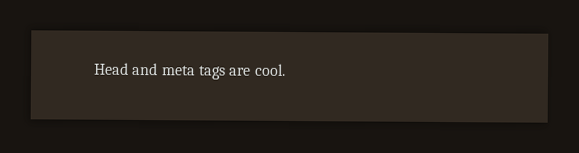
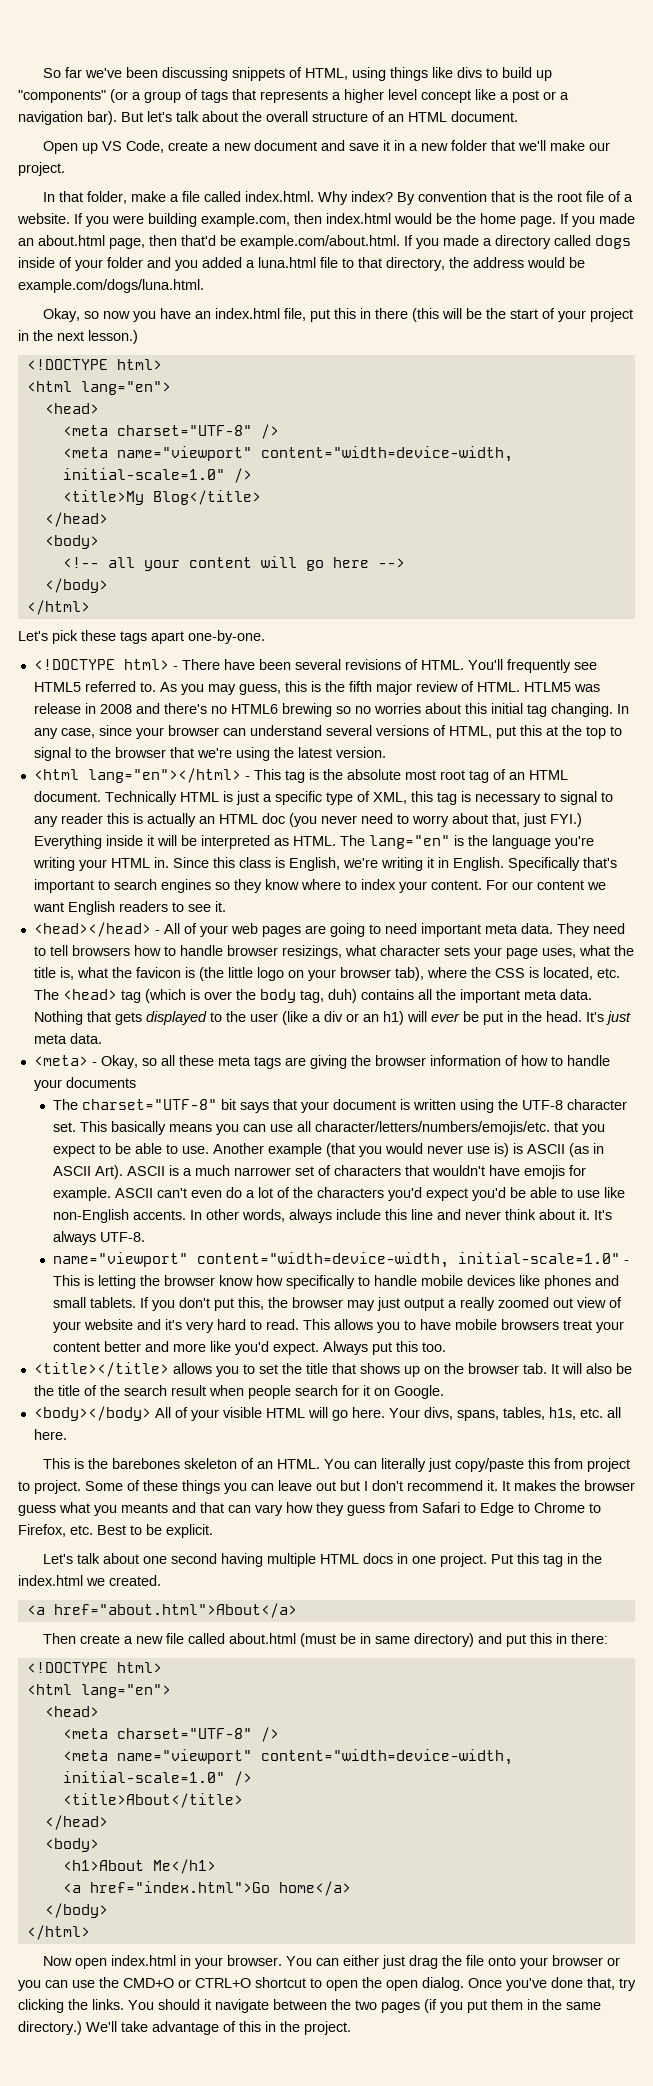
- Head and meta tags are cool.
+ So far we've been discussing snippets of HTML, using things like divs to build up "components" (or a group of tags that represents a higher level concept like a post or a navigation bar). But let's talk about the overall structure of an HTML document.
+ Open up VS Code, create a new document and save it in a new folder that we'll make our project.
+ In that folder, make a file called index.html. Why index? By convention that is the root file of a website. If you were building example.com, then index.html would be the home page. If you made an about.html page, then that'd be example.com/about.html. If you made a directory called dogs inside of your folder and you added a luna.html file to that directory, the address would be example.com/dogs/luna.html.
+ Okay, so now you have an index.html file, put this in there (this will be the start of your project in the next lesson.)
+ <!DOCTYPE html>
+ <html lang="en">
+ <head>
+ <meta charset="UTF-8" />
+ <meta name="viewport" content="width=device-width, initial-scale=1.0" />
+ <title>My Blog</title>
+ </head>
+ <body>
+ <!-- all your content will go here -->
+ </body>
+ </html>
+ Let's pick these tags apart one-by-one.
+ <!DOCTYPE html> - There have been several revisions of HTML. You'll frequently see HTML5 referred to. As you may guess, this is the fifth major review of HTML. HTLM5 was release in 2008 and there's no HTML6 brewing so no worries about this initial tag changing. In any case, since your browser can understand several versions of HTML, put this at the top to signal to the browser that we're using the latest version.
+ <html lang="en"></html> - This tag is the absolute most root tag of an HTML document. Technically HTML is just a specific type of XML, this tag is necessary to signal to any reader this is actually an HTML doc (you never need to worry about that, just FYI.) Everything inside it will be interpreted as HTML. The lang="en" is the language you're writing your HTML in. Since this class is English, we're writing it in English. Specifically that's important to search engines so they know where to index your content. For our content we want English readers to see it.
+ <head></head> - All of your web pages are going to need important meta data. They need to tell browsers how to handle browser resizings, what character sets your page uses, what the title is, what the favicon is (the little logo on your browser tab), where the CSS is located, etc. The <head> tag (which is over the body tag, duh) contains all the important meta data. Nothing that gets displayed to the user (like a div or an h1) will ever be put in the head. It's just meta data.
+ <meta> - Okay, so all these meta tags are giving the browser information of how to handle your documents
+ The charset="UTF-8" bit says that your document is written using the UTF-8 character set. This basically means you can use all character/letters/numbers/emojis/etc. that you expect to be able to use. Another example (that you would never use is) is ASCII (as in ASCII Art). ASCII is a much narrower set of characters that wouldn't have emojis for example. ASCII can't even do a lot of the characters you'd expect you'd be able to use like non-English accents. In other words, always include this line and never think about it. It's always UTF-8.
+ name="viewport" content="width=device-width, initial-scale=1.0" - This is letting the browser know how specifically to handle mobile devices like phones and small tablets. If you don't put this, the browser may just output a really zoomed out view of your website and it's very hard to read. This allows you to have mobile browsers treat your content better and more like you'd expect. Always put this too.
+ <title></title> allows you to set the title that shows up on the browser tab. It will also be the title of the search result when people search for it on Google.
+ <body></body> All of your visible HTML will go here. Your divs, spans, tables, h1s, etc. all here.
+ This is the barebones skeleton of an HTML. You can literally just copy/paste this from project to project. Some of these things you can leave out but I don't recommend it. It makes the browser guess what you meants and that can vary how they guess from Safari to Edge to Chrome to Firefox, etc. Best to be explicit.
+ Let's talk about one second having multiple HTML docs in one project. Put this tag in the index.html we created.
+ <a href="about.html">About</a>
+ Then create a new file called about.html (must be in same directory) and put this in there:
+ <!DOCTYPE html>
+ <html lang="en">
+ <head>
+ <meta charset="UTF-8" />
+ <meta name="viewport" content="width=device-width, initial-scale=1.0" />
+ <title>About</title>
+ </head>
+ <body>
+ <h1>About Me</h1>
+ <a href="index.html">Go home</a>
+ </body>
+ </html>
+ Now open index.html in your browser. You can either just drag the file onto your browser or you can use the CMD+O or CTRL+O shortcut to open the open dialog. Once you've done that, try clicking the links. You should it navigate between the two pages (if you put them in the same directory.) We'll take advantage of this in the project.

